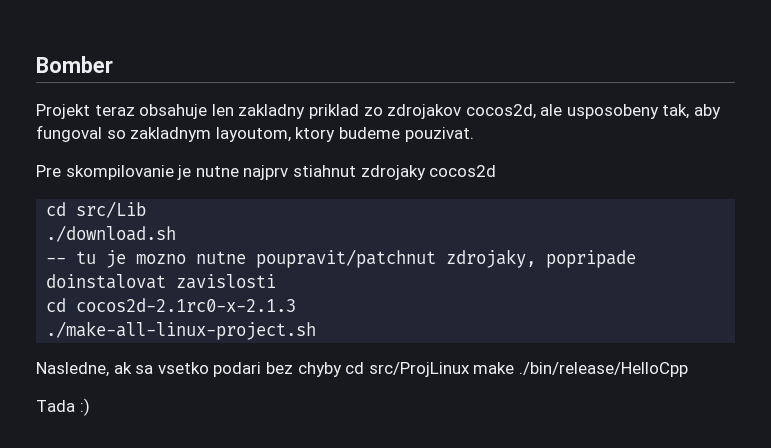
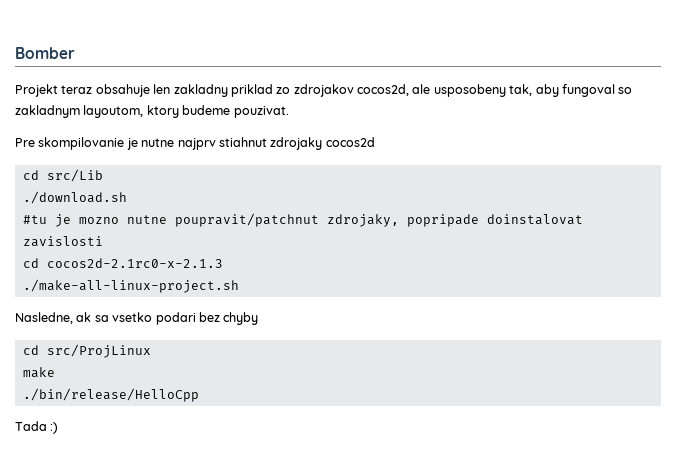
- -- tu je mozno nutne poupravit/patchnut zdrojaky, popripade doinstalovat zavislosti
+ #tu je mozno nutne poupravit/patchnut zdrojaky, popripade doinstalovat zavislosti
- Nasledne, ak sa vsetko podari bez chyby cd src/ProjLinux make ./bin/release/HelloCpp
+ Nasledne, ak sa vsetko podari bez chyby
+ cd src/ProjLinux
+ make
+ ./bin/release/HelloCpp

